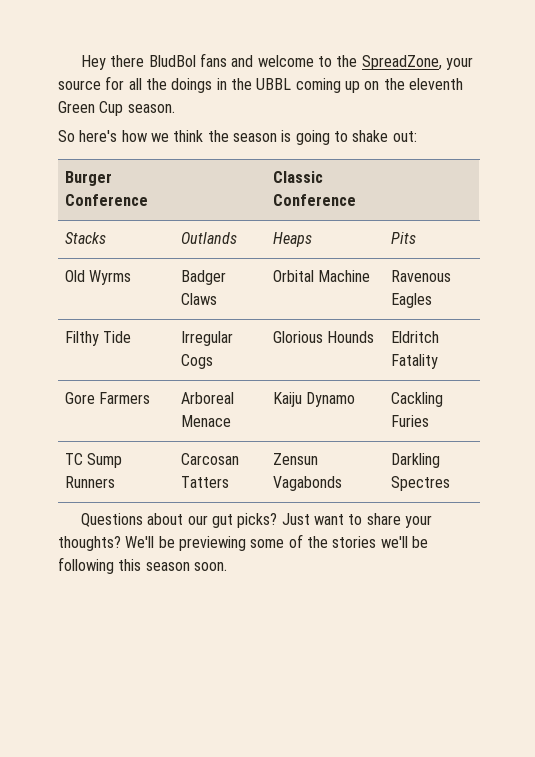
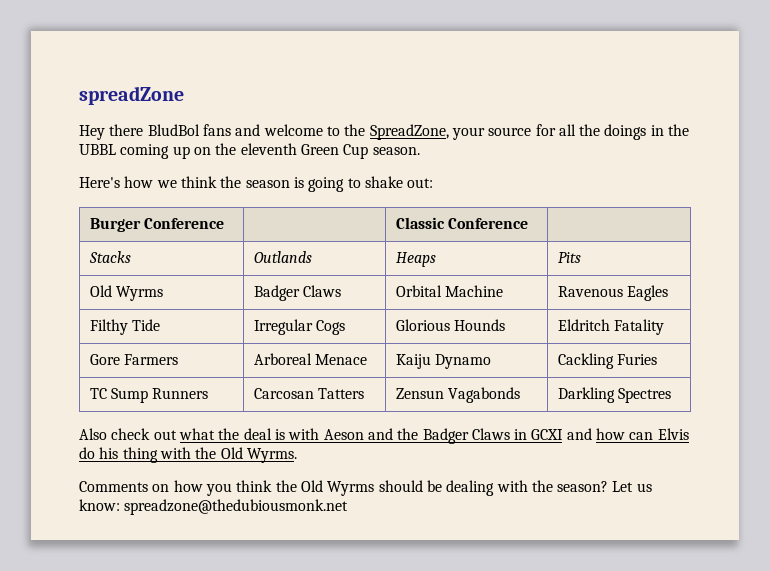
+ spreadZone
- So here's how we think the season is going to shake out:
+ Here's how we think the season is going to shake out:
- Questions about our gut picks? Just want to share your thoughts? We'll be previewing some of the stories we'll be following this season soon.
+ Also check out what the deal is with Aeson and the Badger Claws in GCXI and how can Elvis do his thing with the Old Wyrms.
+ Comments on how you think the Old Wyrms should be dealing with the season? Let us know: spreadzone@thedubiousmonk.net

